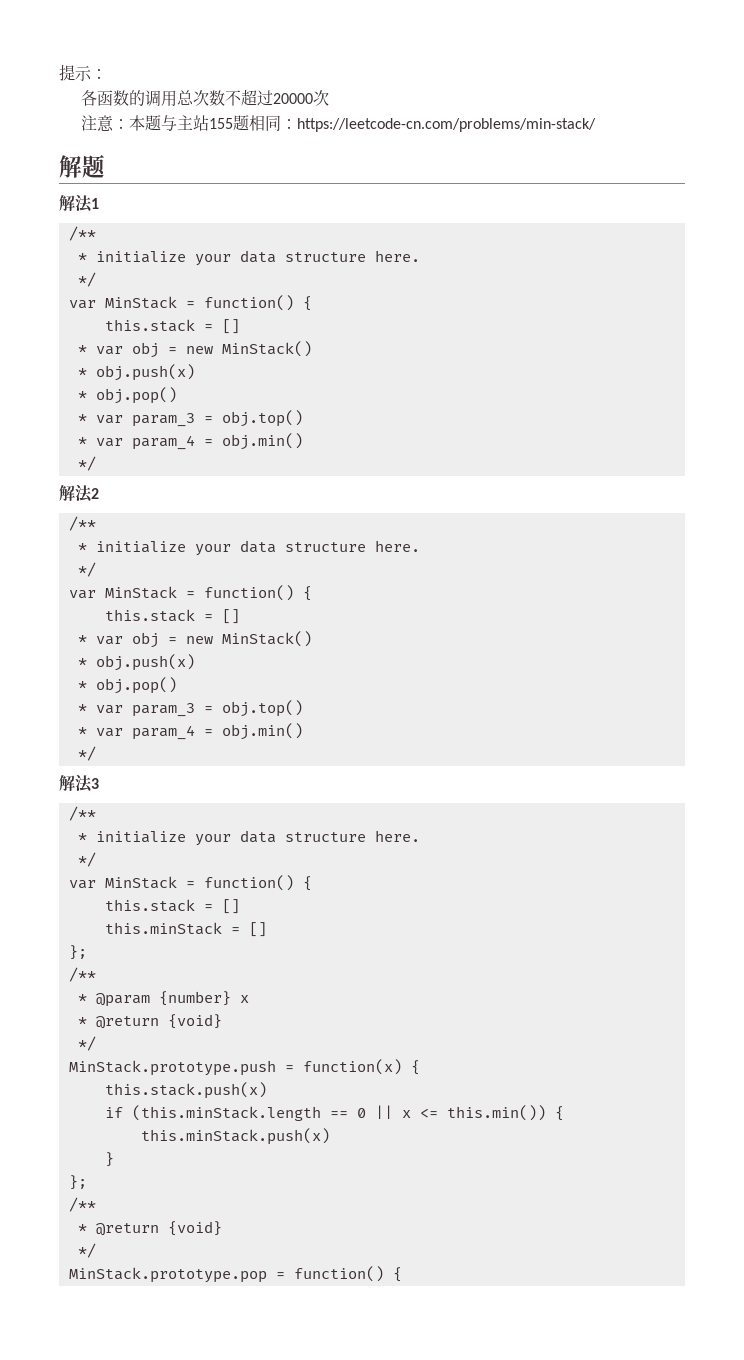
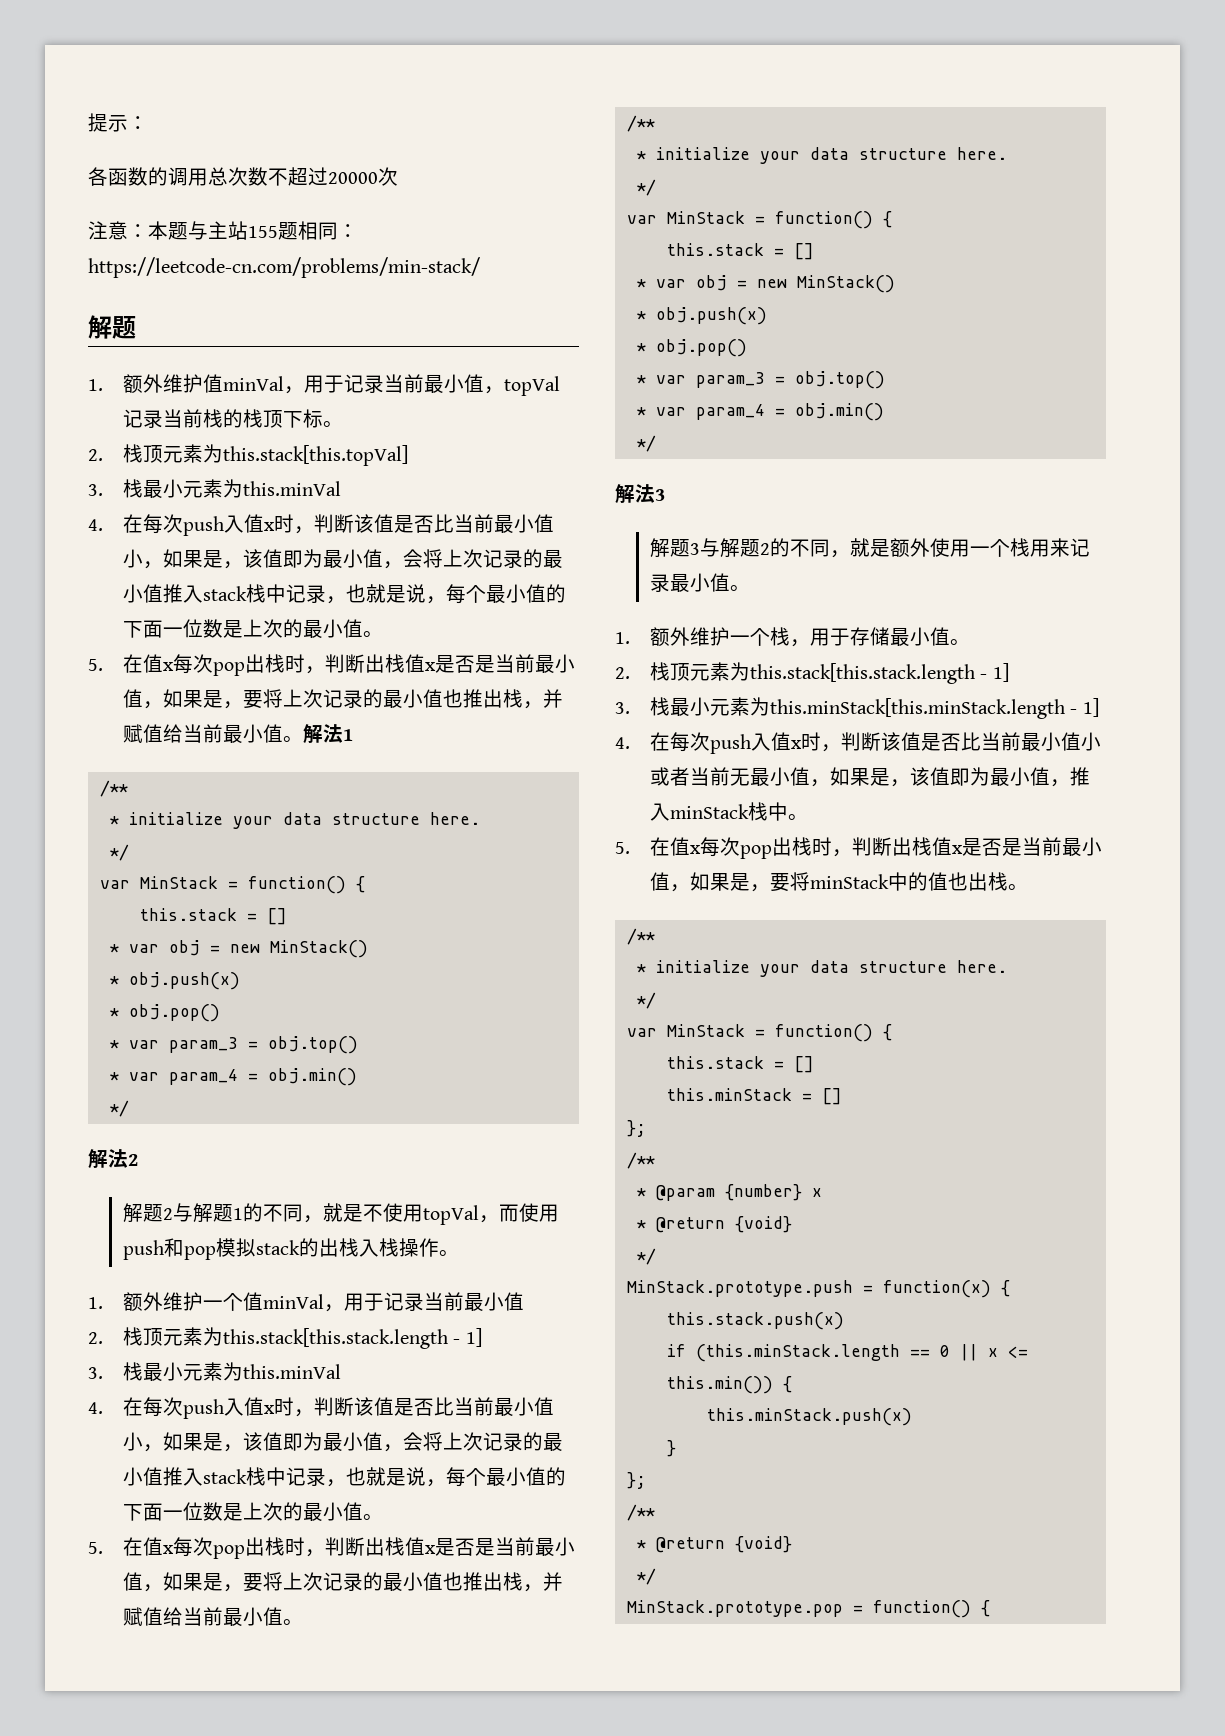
+ 1.额外维护值minVal，用于记录当前最小值，topVal记录当前栈的栈顶下标。
+ 2.栈顶元素为this.stack[this.topVal]
+ 3.栈最小元素为this.minVal
+ 4.在每次push入值x时，判断该值是否比当前最小值小，如果是，该值即为最小值，会将上次记录的最小值推入stack栈中记录，也就是说，每个最小值的下面一位数是上次的最小值。
+ 5.在值x每次pop出栈时，判断出栈值x是否是当前最小值，如果是，要将上次记录的最小值也推出栈，并赋值给当前最小值。
+ 解题2与解题1的不同，就是不使用topVal，而使用push和pop模拟stack的出栈入栈操作。
+ 1.额外维护一个值minVal，用于记录当前最小值
+ 2.栈顶元素为this.stack[this.stack.length - 1]
+ 3.栈最小元素为this.minVal
+ 4.在每次push入值x时，判断该值是否比当前最小值小，如果是，该值即为最小值，会将上次记录的最小值推入stack栈中记录，也就是说，每个最小值的下面一位数是上次的最小值。
+ 5.在值x每次pop出栈时，判断出栈值x是否是当前最小值，如果是，要将上次记录的最小值也推出栈，并赋值给当前最小值。
+ 解题3与解题2的不同，就是额外使用一个栈用来记录最小值。
+ 1.额外维护一个栈，用于存储最小值。
+ 2.栈顶元素为this.stack[this.stack.length - 1]
+ 3.栈最小元素为this.minStack[this.minStack.length - 1]
+ 4.在每次push入值x时，判断该值是否比当前最小值小或者当前无最小值，如果是，该值即为最小值，推入minStack栈中。
+ 5.在值x每次pop出栈时，判断出栈值x是否是当前最小值，如果是，要将minStack中的值也出栈。

